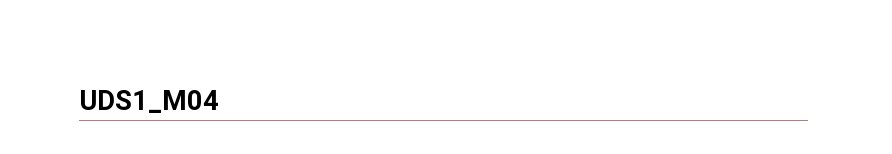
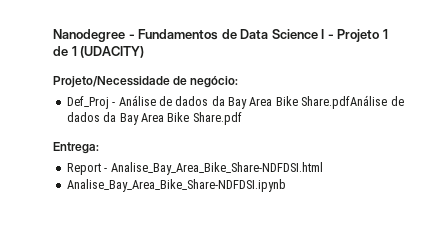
- UDS1_M04
+ Nanodegree - Fundamentos de Data Science I - Projeto 1 de 1 (UDACITY)
+ Projeto/Necessidade de negócio:
+ Def_Proj - Análise de dados da Bay Area Bike Share.pdfAnálise de dados da Bay Area Bike Share.pdf
+ Entrega:
+ Report - Analise_Bay_Area_Bike_Share-NDFDSI.html
+ Analise_Bay_Area_Bike_Share-NDFDSI.ipynb

